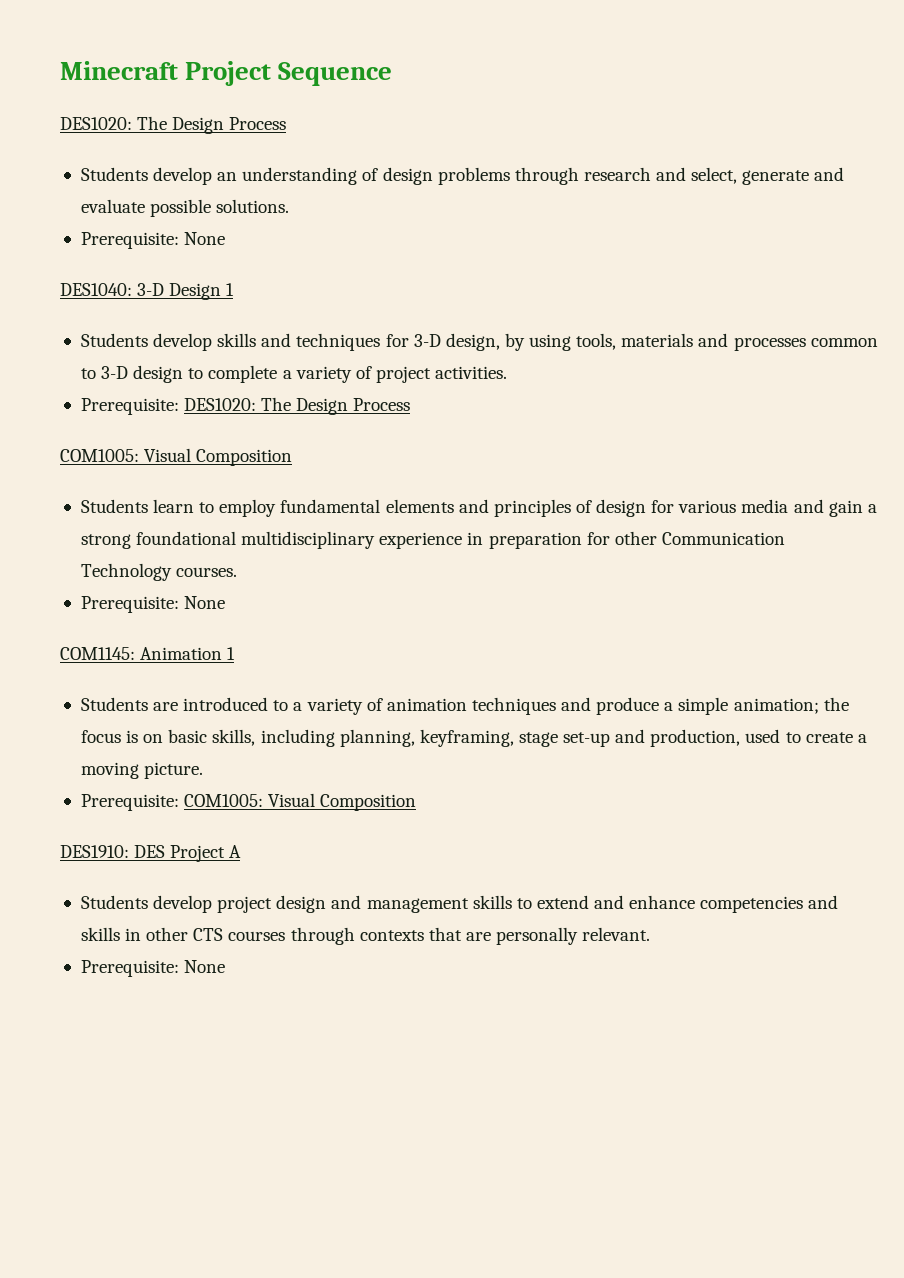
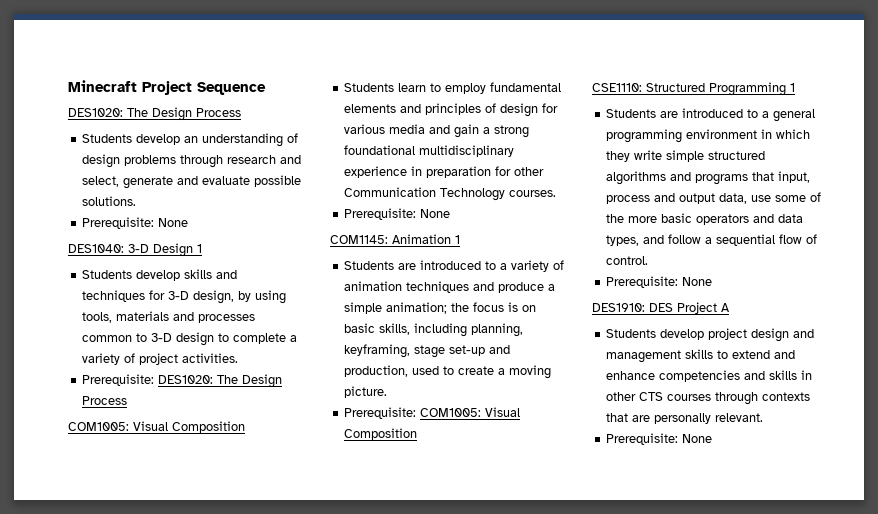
+ CSE1110: Structured Programming 1
+ Students are introduced to a general programming environment in which they write simple structured algorithms and programs that input, process and output data, use some of the more basic operators and data types, and follow a sequential flow of control.
+ Prerequisite: None

